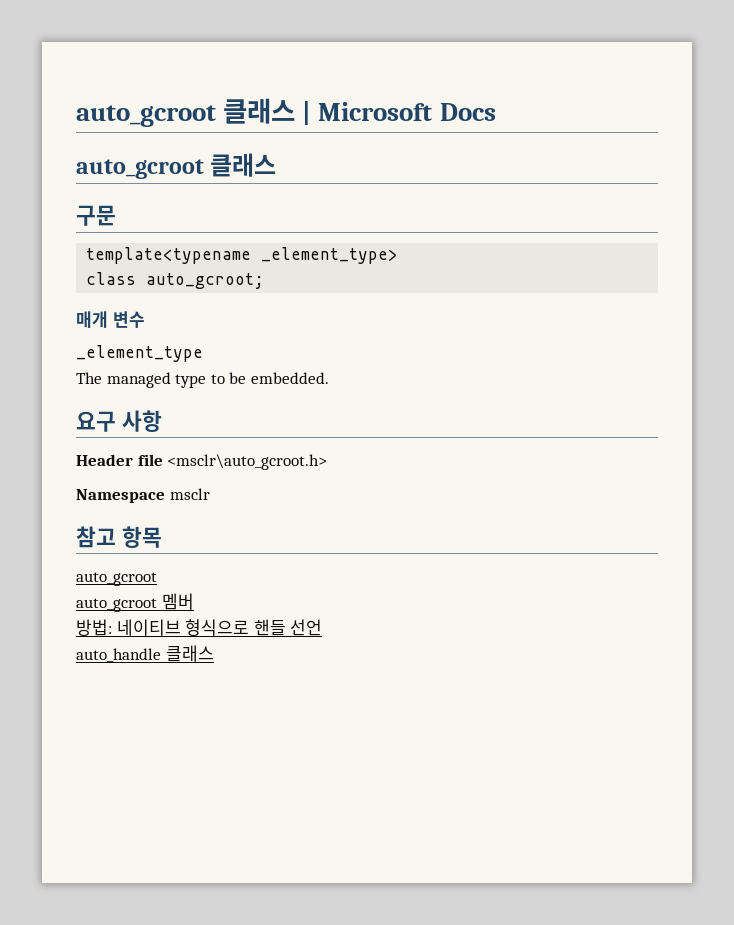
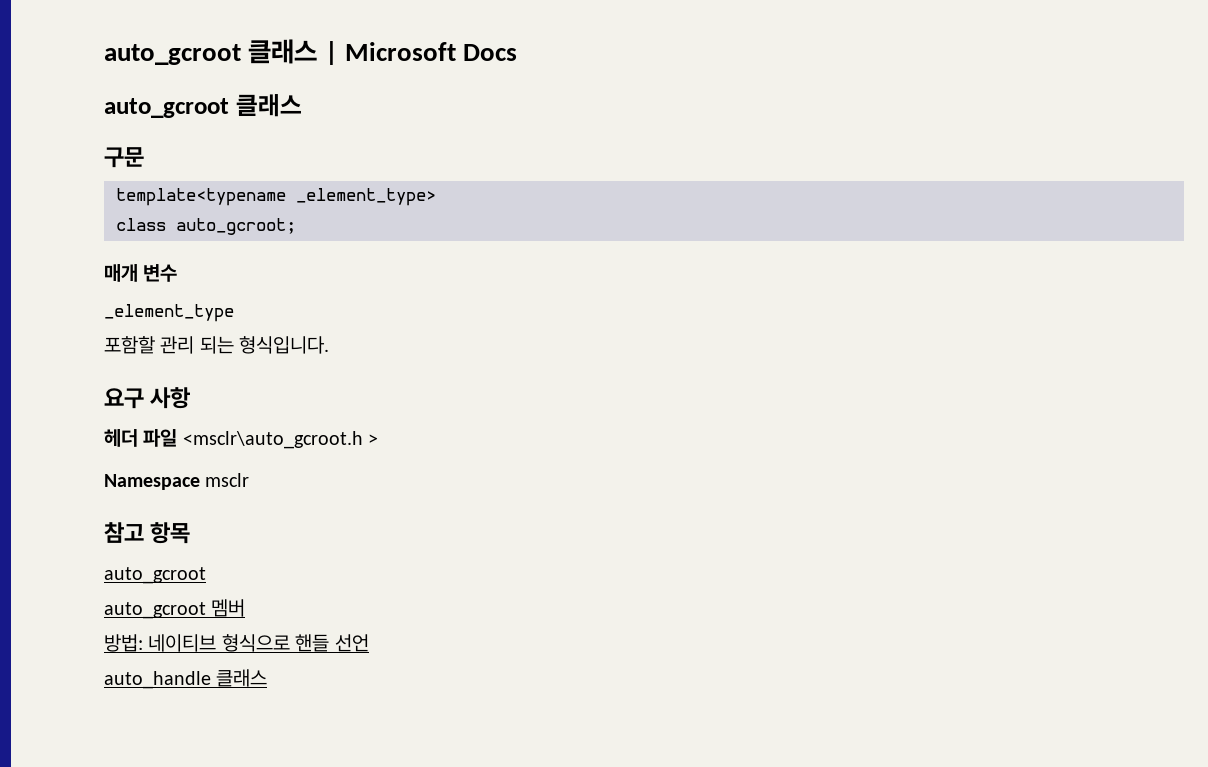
- The managed type to be embedded.
+ 포함할 관리 되는 형식입니다.
  요구 사항
- Header file <msclr\auto_gcroot.h>
+ 헤더 파일 <msclr\auto_gcroot.h >

